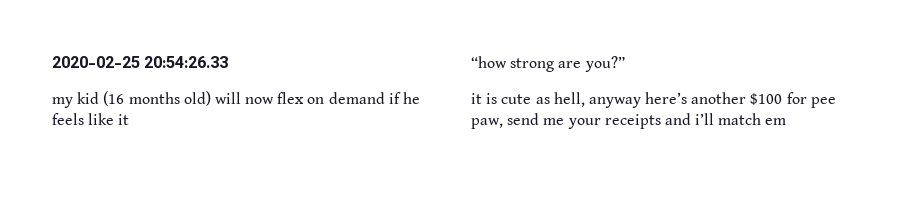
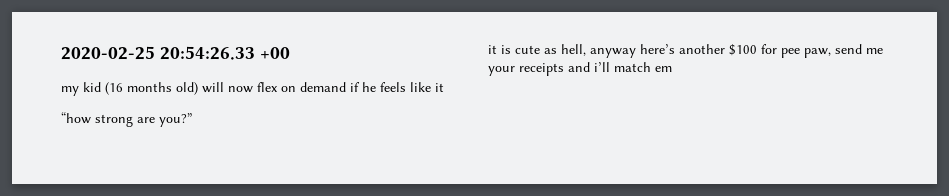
- 2020-02-25 20:54:26.33
+ 2020-02-25 20:54:26.33 +00

